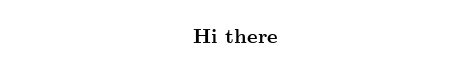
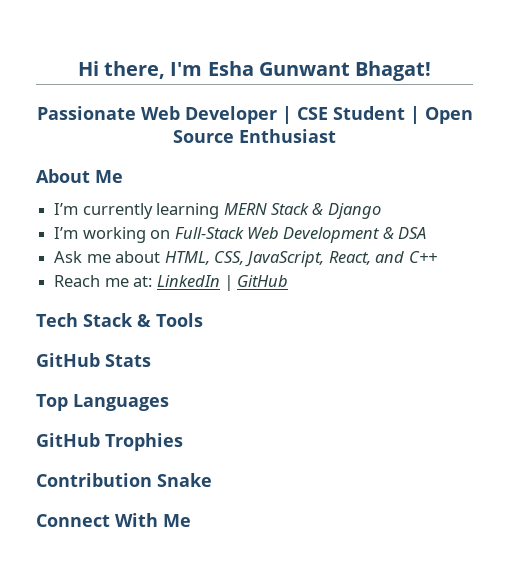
- Hi there
+ Hi there, I'm Esha Gunwant Bhagat!
+ Passionate Web Developer | CSE Student | Open Source Enthusiast
+ About Me
+ I’m currently learning MERN Stack & Django
+ I’m working on Full-Stack Web Development & DSA
+ Ask me about HTML, CSS, JavaScript, React, and C++
+ Reach me at: LinkedIn | GitHub
+ Tech Stack & Tools
+ GitHub Stats
+ Top Languages
+ GitHub Trophies
+ Contribution Snake
+ Connect With Me

